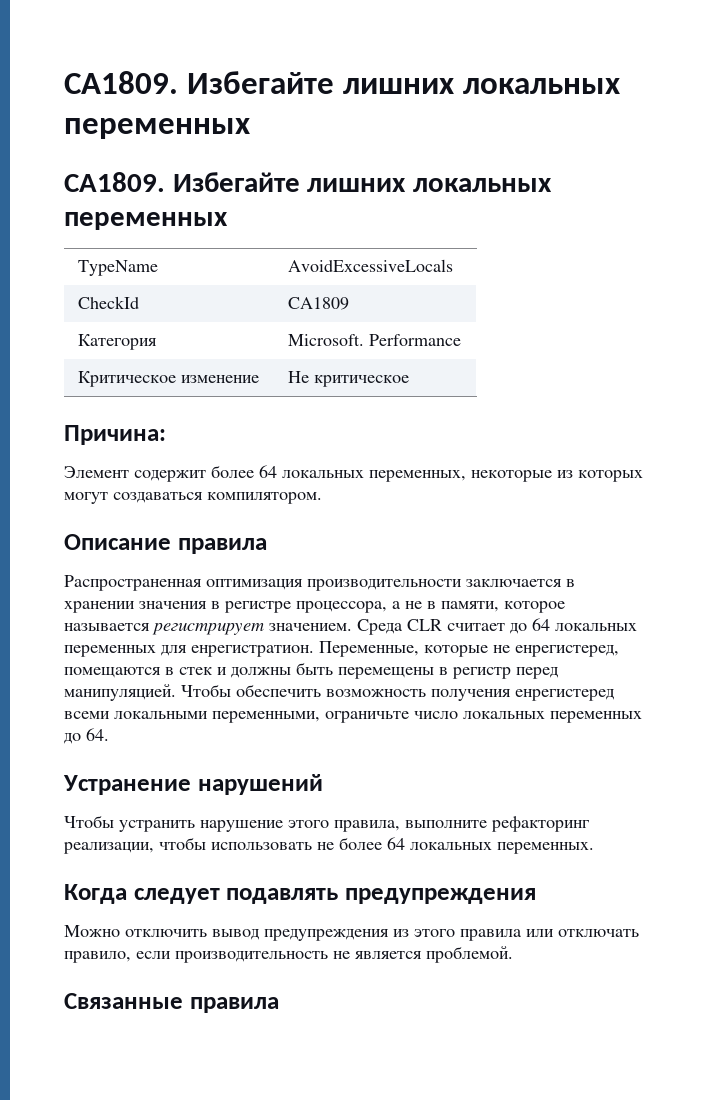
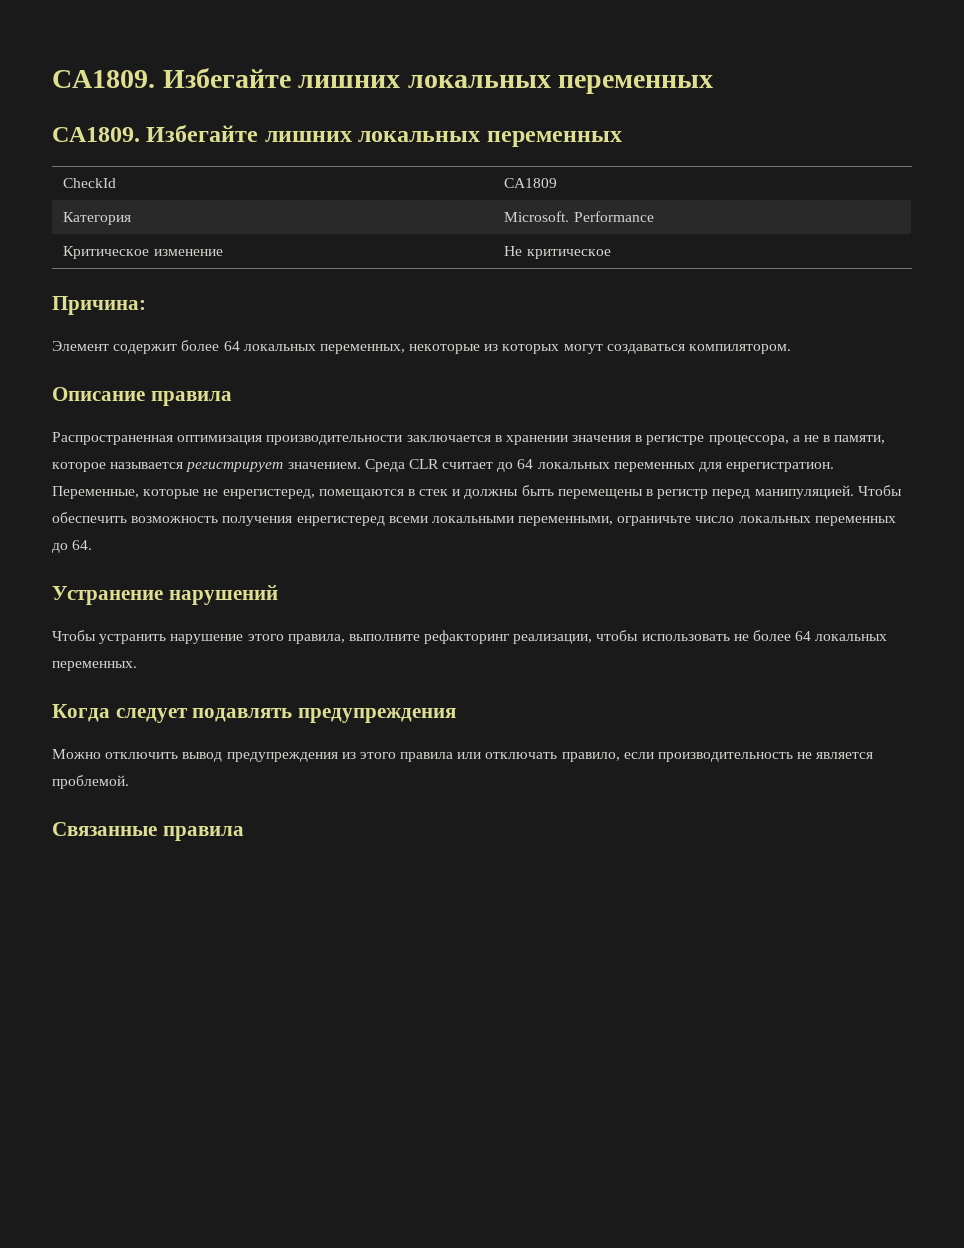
- TypeName | AvoidExcessiveLocals

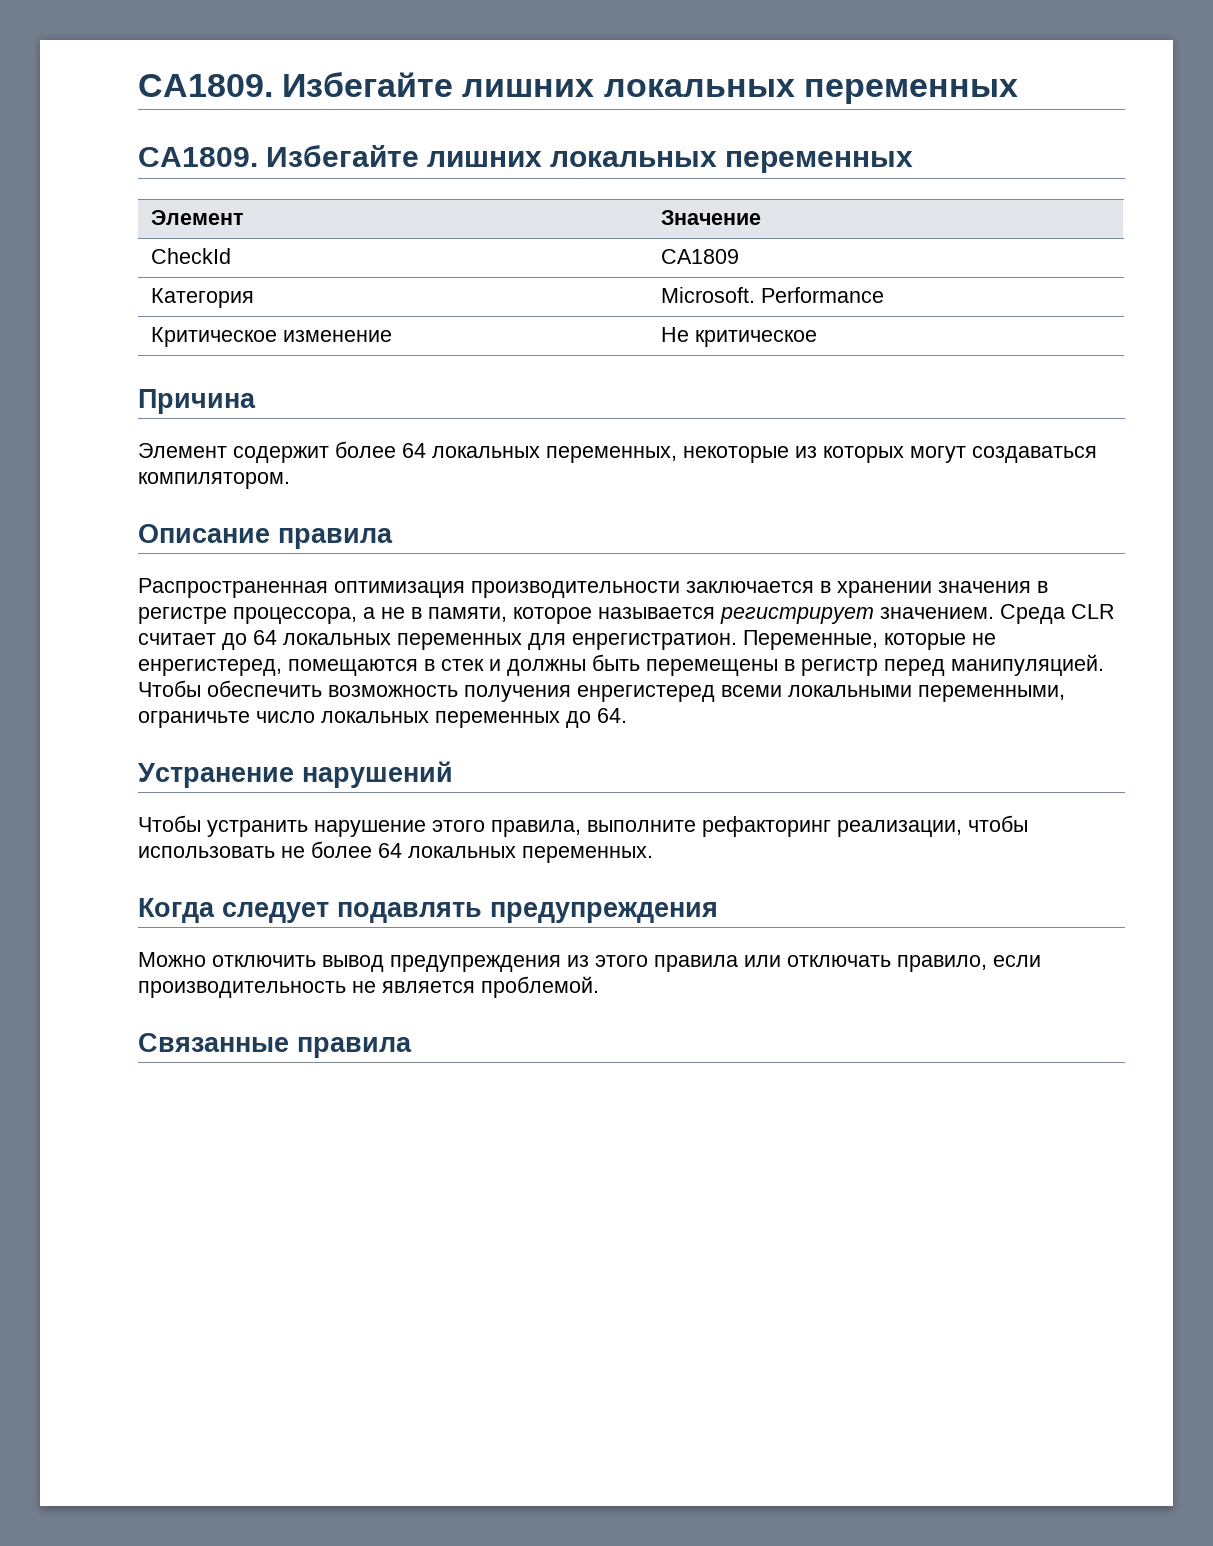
+ Элемент | Значение
- Причина:
+ Причина

